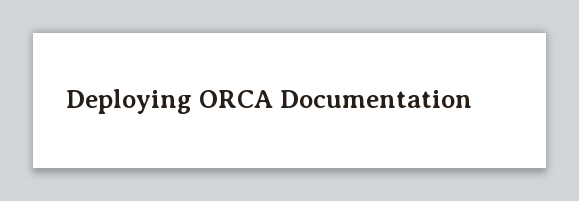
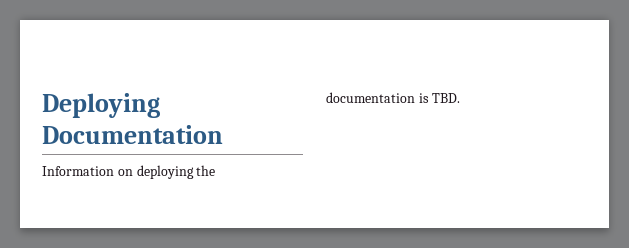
- Deploying ORCA Documentation
+ Deploying Documentation
+ Information on deploying the documentation is TBD.

